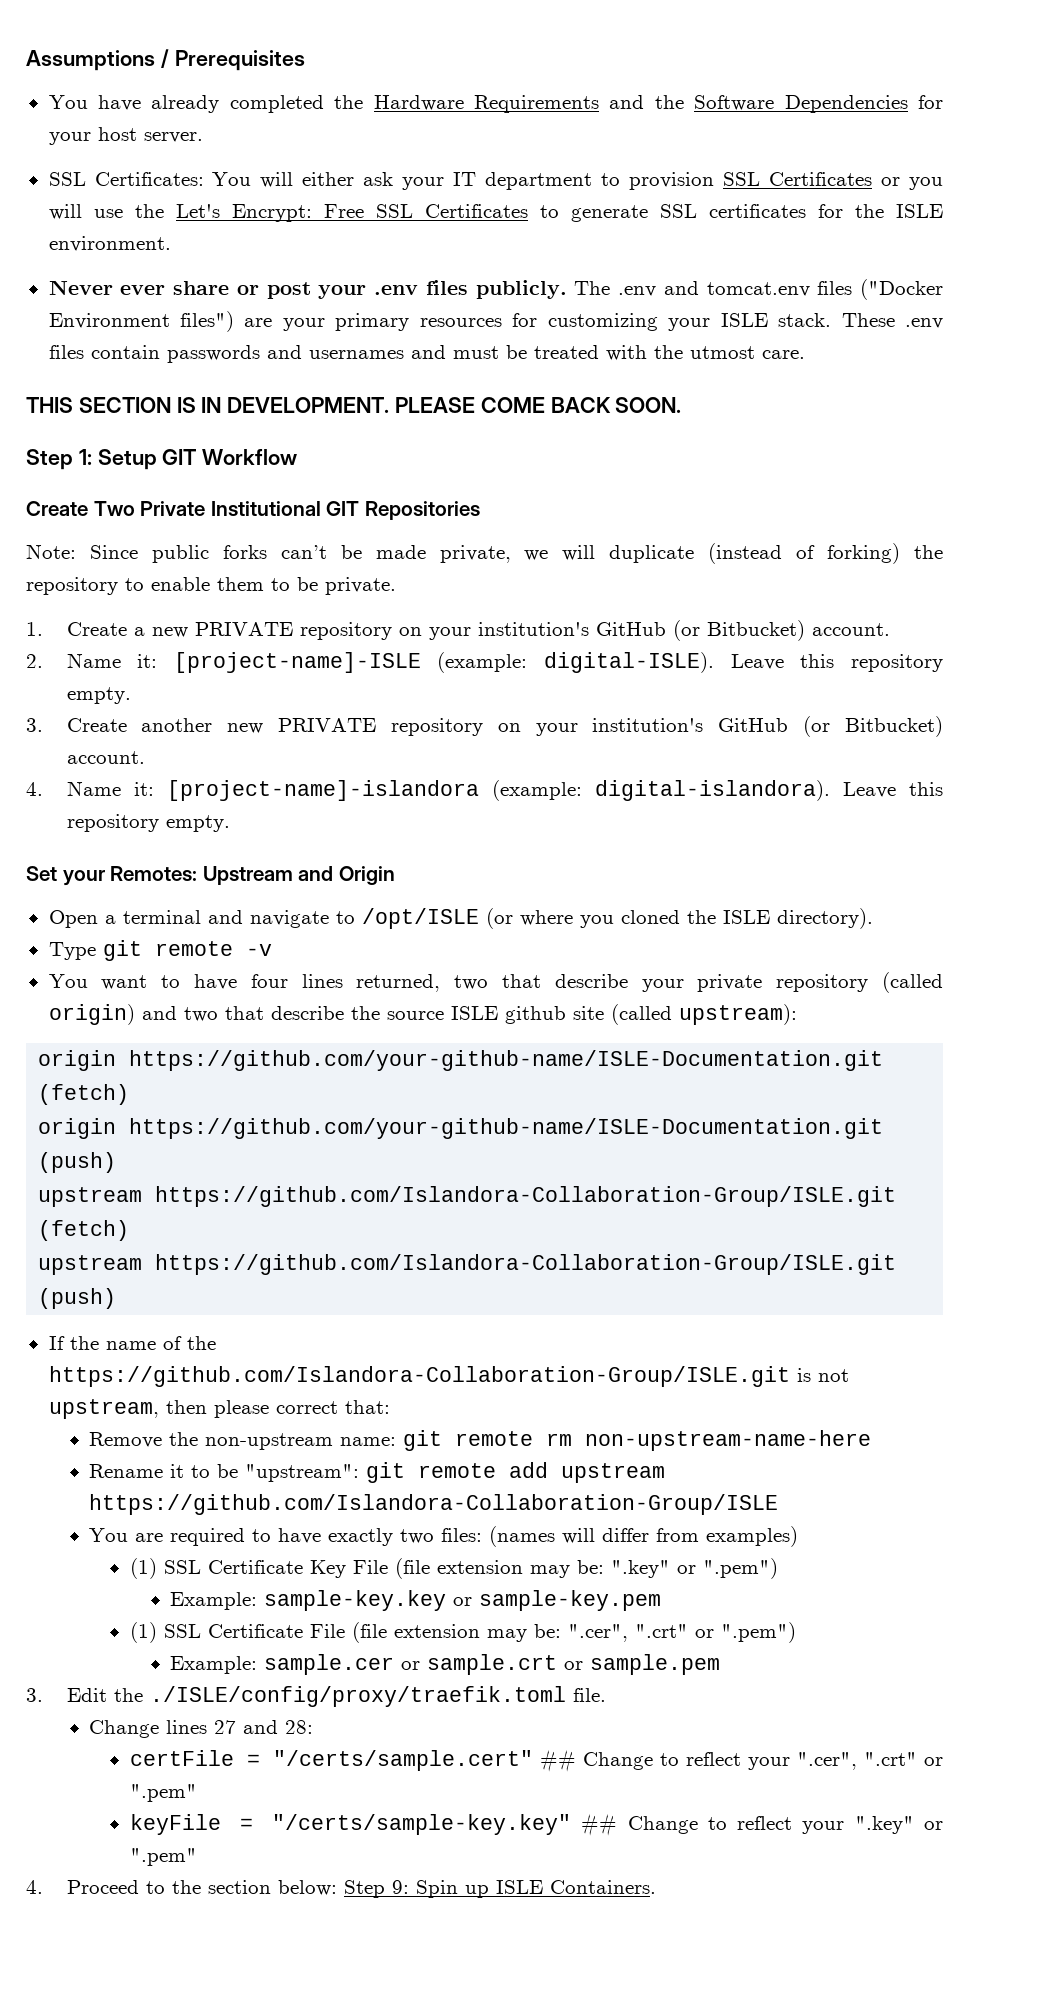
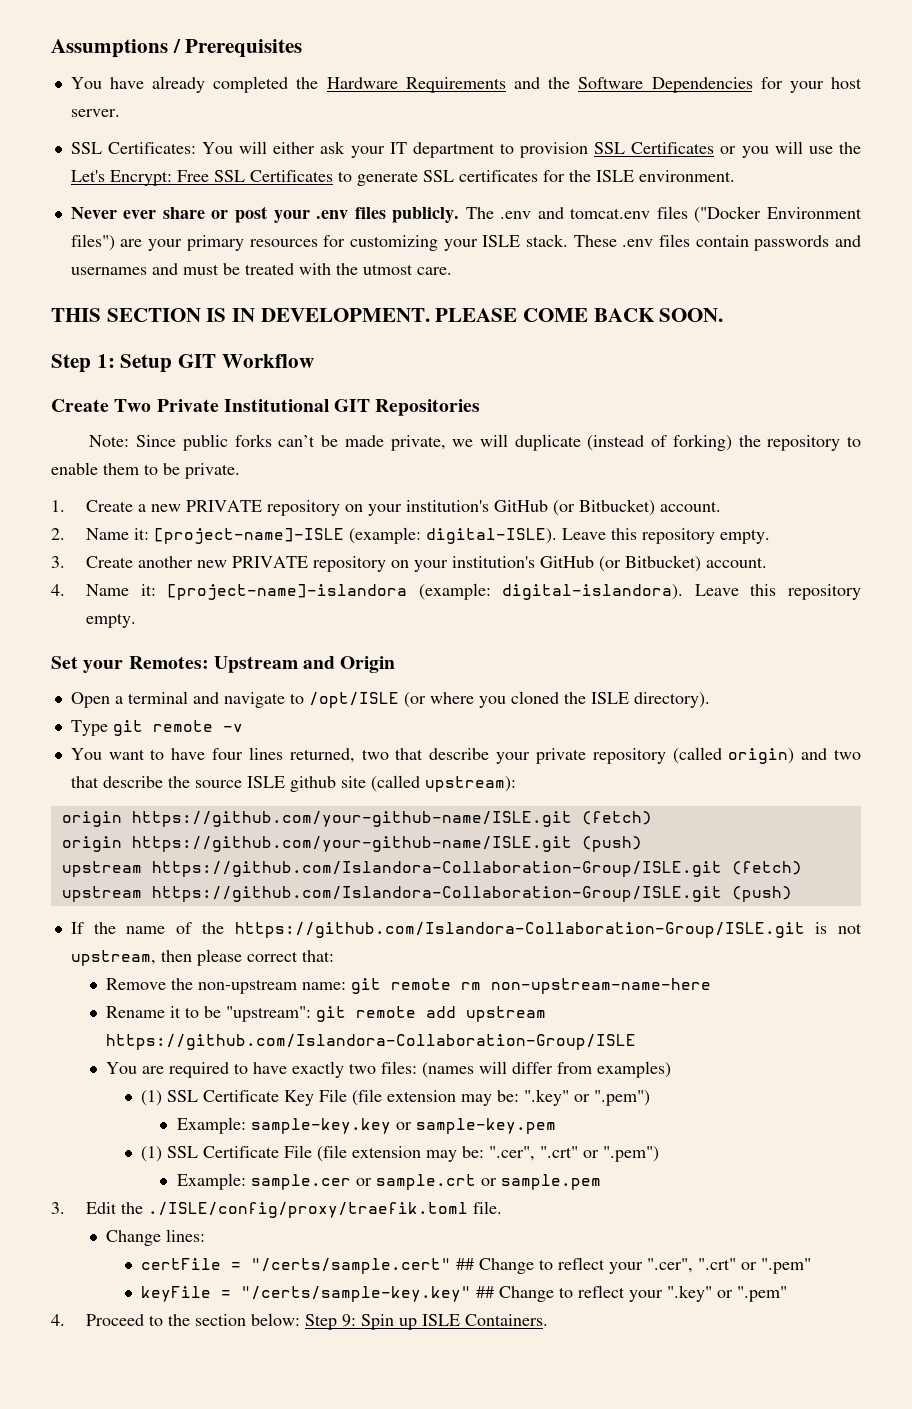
- origin https://github.com/your-github-name/ISLE-Documentation.git (fetch)
+ origin https://github.com/your-github-name/ISLE.git (fetch)
- origin https://github.com/your-github-name/ISLE-Documentation.git (push)
+ origin https://github.com/your-github-name/ISLE.git (push)
- Change lines 27 and 28:
+ Change lines:

